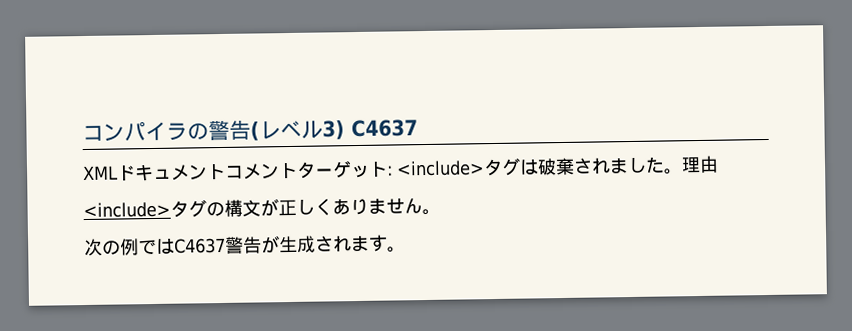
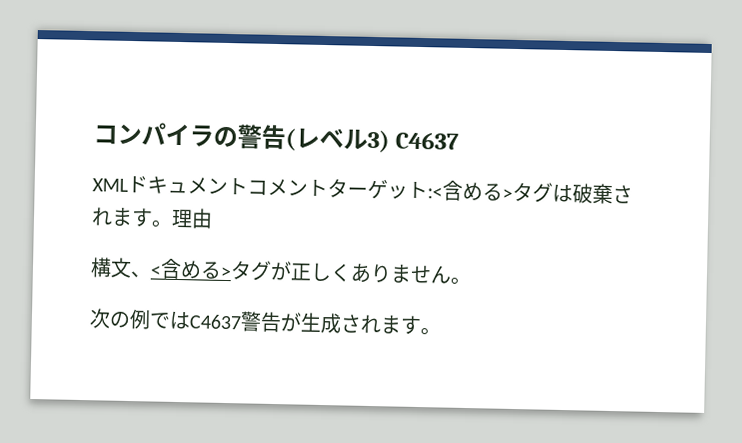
- XMLドキュメントコメントターゲット: <include>タグは破棄されました。
+ XMLドキュメントコメントターゲット:<含める>タグは破棄されます。
- <include>タグの構文が正しくありません。
+ 構文、<含める>タグが正しくありません。

